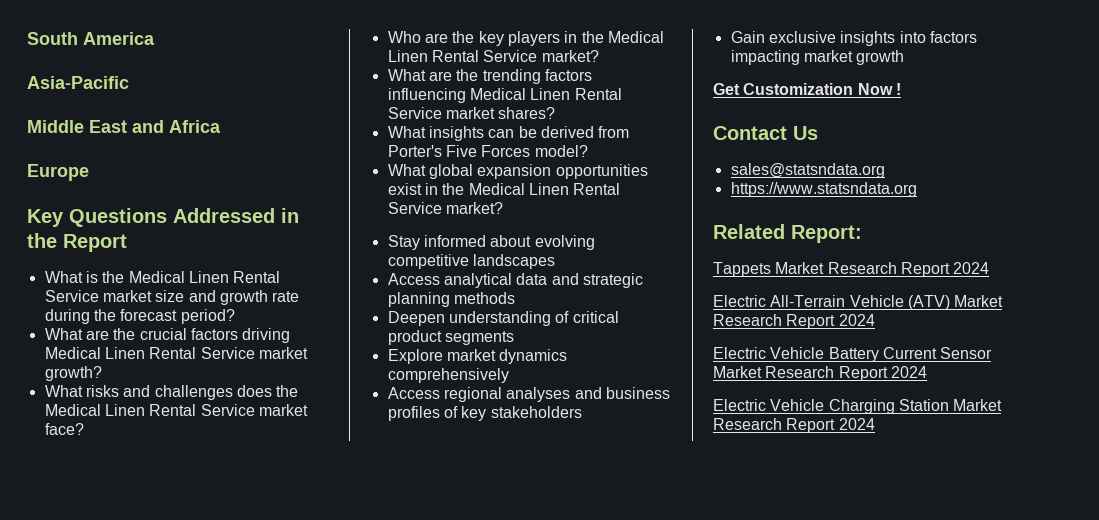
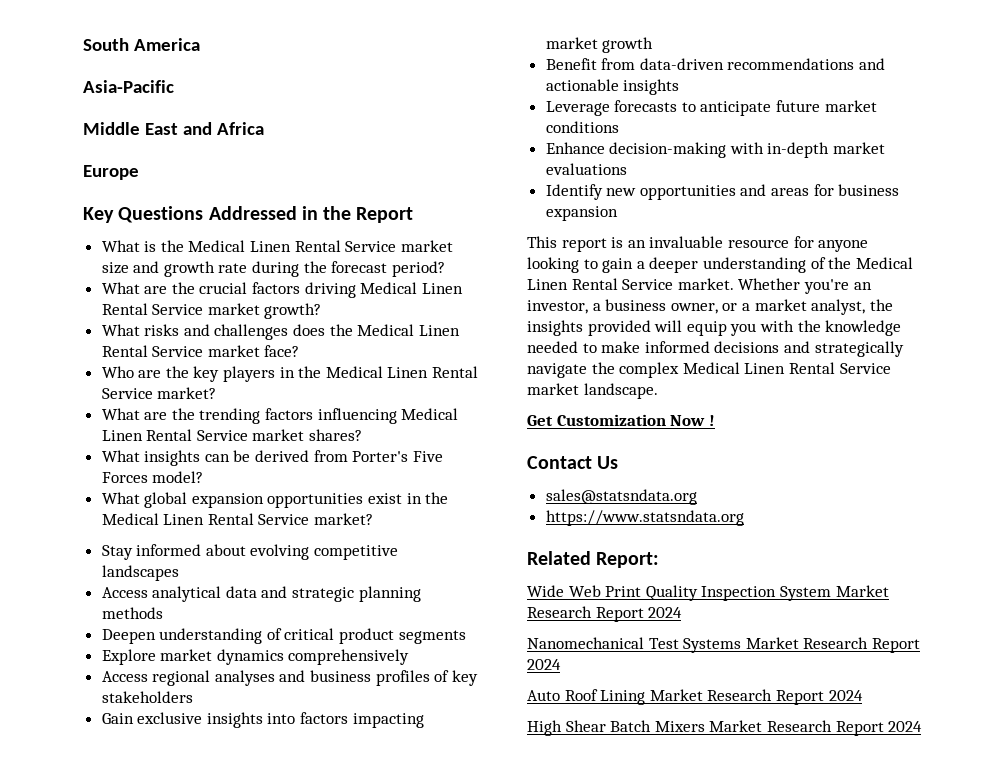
+ Benefit from data-driven recommendations and actionable insights
+ Leverage forecasts to anticipate future market conditions
+ Enhance decision-making with in-depth market evaluations
+ Identify new opportunities and areas for business expansion
+ This report is an invaluable resource for anyone looking to gain a deeper understanding of the Medical Linen Rental Service market. Whether you're an investor, a business owner, or a market analyst, the insights provided will equip you with the knowledge needed to make informed decisions and strategically navigate the complex Medical Linen Rental Service market landscape.
- Tappets Market Research Report 2024
- Electric All-Terrain Vehicle (ATV) Market Research Report 2024
- Electric Vehicle Battery Current Sensor Market Research Report 2024
- Electric Vehicle Charging Station Market Research Report 2024
+ Wide Web Print Quality Inspection System Market Research Report 2024
+ Nanomechanical Test Systems Market Research Report 2024
+ Auto Roof Lining Market Research Report 2024
+ High Shear Batch Mixers Market Research Report 2024

